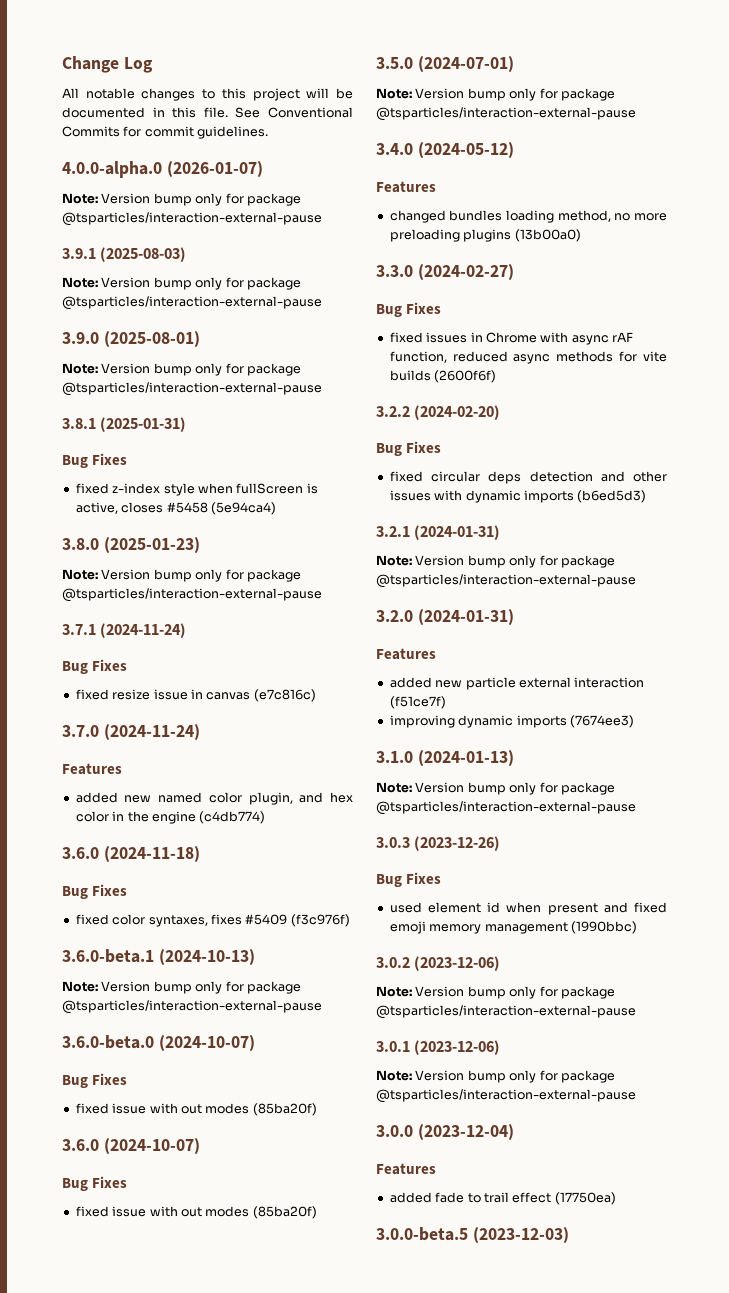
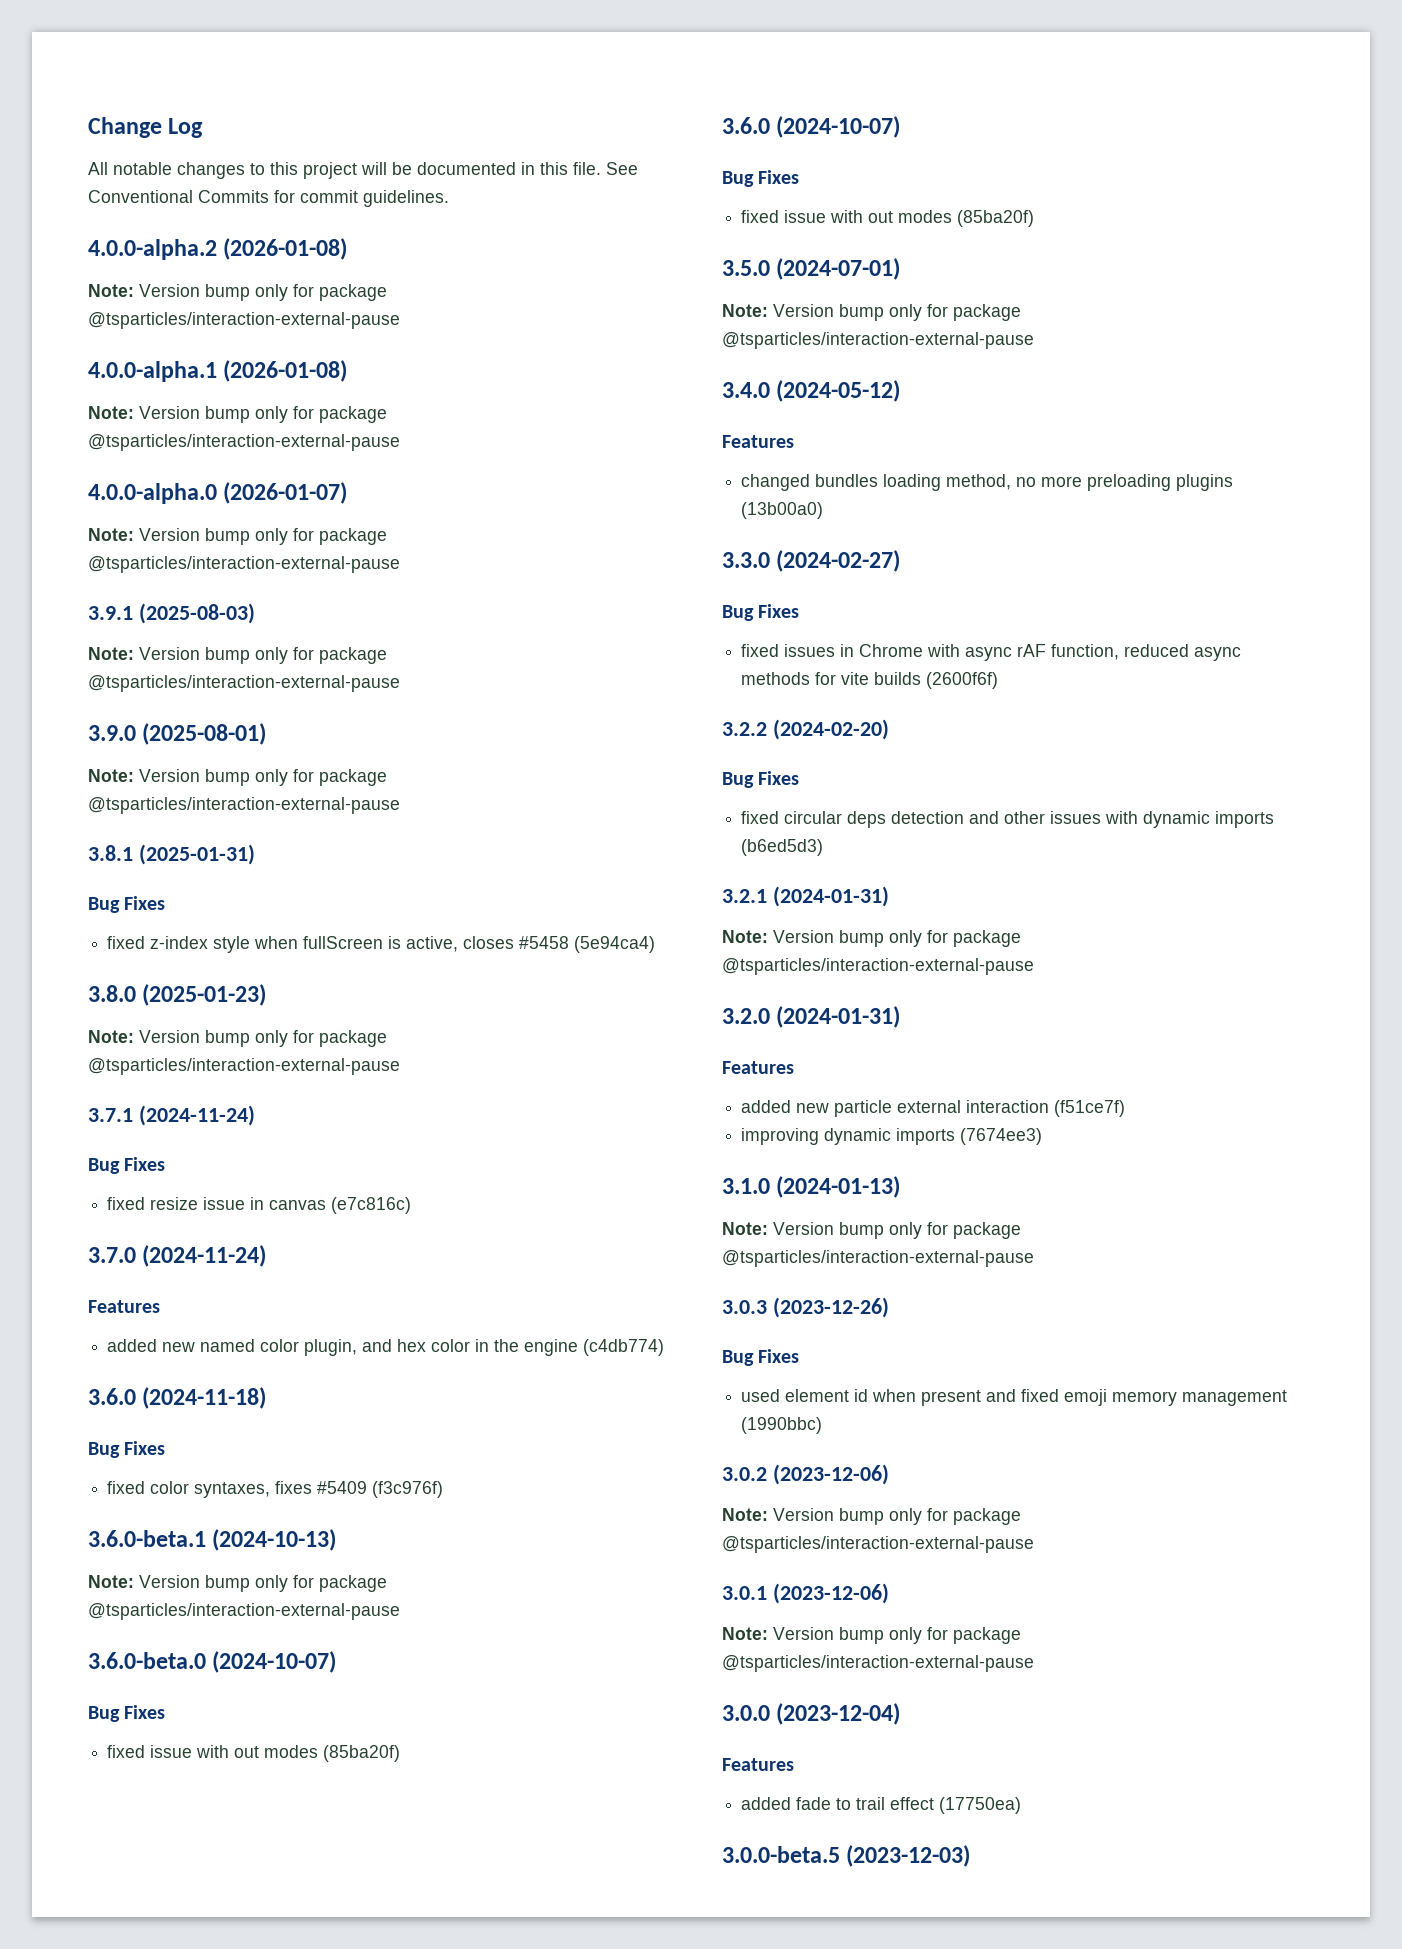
+ 4.0.0-alpha.2 (2026-01-08)
+ Note: Version bump only for package @tsparticles/interaction-external-pause
+ 4.0.0-alpha.1 (2026-01-08)
+ Note: Version bump only for package @tsparticles/interaction-external-pause

